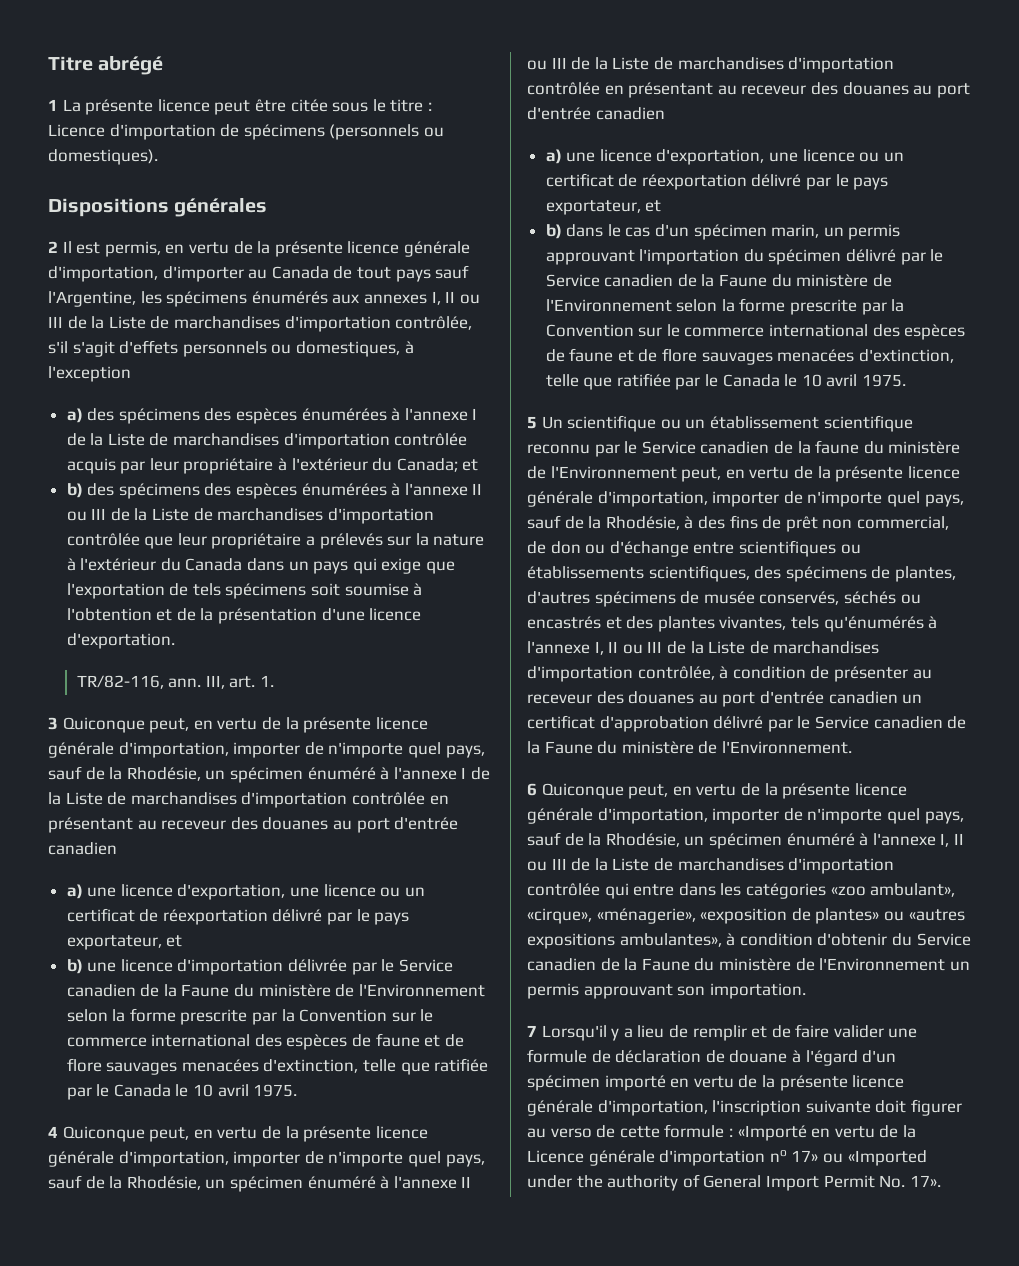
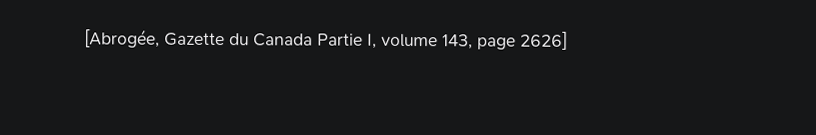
- Titre abrégé
- 1 La présente licence peut être citée sous le titre : Licence d'importation de spécimens (personnels ou domestiques).
- Dispositions générales
- 2 Il est permis, en vertu de la présente licence générale d'importation, d'importer au Canada de tout pays sauf l'Argentine, les spécimens énumérés aux annexes I, II ou III de la Liste de marchandises d'importation contrôlée, s'il s'agit d'effets personnels ou domestiques, à l'exception
- a) des spécimens des espèces énumérées à l'annexe I de la Liste de marchandises d'importation contrôlée acquis par leur propriétaire à l'extérieur du Canada; et
- b) des spécimens des espèces énumérées à l'annexe II ou III de la Liste de marchandises d'importation contrôlée que leur propriétaire a prélevés sur la nature à l'extérieur du Canada dans un pays qui exige que l'exportation de tels spécimens soit soumise à l'obtention et de la présentation d'une licence d'exportation.
- TR/82-116, ann. III, art. 1.
- 3 Quiconque peut, en vertu de la présente licence générale d'importation, importer de n'importe quel pays, sauf de la Rhodésie, un spécimen énuméré à l'annexe I de la Liste de marchandises d'importation contrôlée en présentant au receveur des douanes au port d'entrée canadien
- a) une licence d'exportation, une licence ou un certificat de réexportation délivré par le pays exportateur, et
- b) une licence d'importation délivrée par le Service canadien de la Faune du ministère de l'Environnement selon la forme prescrite par la Convention sur le commerce international des espèces de faune et de flore sauvages menacées d'extinction, telle que ratifiée par le Canada le 10 avril 1975.
- 4 Quiconque peut, en vertu de la présente licence générale d'importation, importer de n'importe quel pays, sauf de la Rhodésie, un spécimen énuméré à l'annexe II ou III de la Liste de marchandises d'importation contrôlée en présentant au receveur des douanes au port d'entrée canadien
- a) une licence d'exportation, une licence ou un certificat de réexportation délivré par le pays exportateur, et
- b) dans le cas d'un spécimen marin, un permis approuvant l'importation du spécimen délivré par le Service canadien de la Faune du ministère de l'Environnement selon la forme prescrite par la Convention sur le commerce international des espèces de faune et de flore sauvages menacées d'extinction, telle que ratifiée par le Canada le 10 avril 1975.
- 5 Un scientifique ou un établissement scientifique reconnu par le Service canadien de la faune du ministère de l'Environnement peut, en vertu de la présente licence générale d'importation, importer de n'importe quel pays, sauf de la Rhodésie, à des fins de prêt non commercial, de don ou d'échange entre scientifiques ou établissements scientifiques, des spécimens de plantes, d'autres spécimens de musée conservés, séchés ou encastrés et des plantes vivantes, tels qu'énumérés à l'annexe I, II ou III de la Liste de marchandises d'importation contrôlée, à condition de présenter au receveur des douanes au port d'entrée canadien un certificat d'approbation délivré par le Service canadien de la Faune du ministère de l'Environnement.
- 6 Quiconque peut, en vertu de la présente licence générale d'importation, importer de n'importe quel pays, sauf de la Rhodésie, un spécimen énuméré à l'annexe I, II ou III de la Liste de marchandises d'importation contrôlée qui entre dans les catégories «zoo ambulant», «cirque», «ménagerie», «exposition de plantes» ou «autres expositions ambulantes», à condition d'obtenir du Service canadien de la Faune du ministère de l'Environnement un permis approuvant son importation.
- 7 Lorsqu'il y a lieu de remplir et de faire valider une formule de déclaration de douane à l'égard d'un spécimen importé en vertu de la présente licence générale d'importation, l'inscription suivante doit figurer au verso de cette formule : «Importé en vertu de la Licence générale d'importation no 17» ou «Imported under the authority of General Import Permit No. 17».
+ [Abrogée, Gazette du Canada Partie I, volume 143, page 2626]

